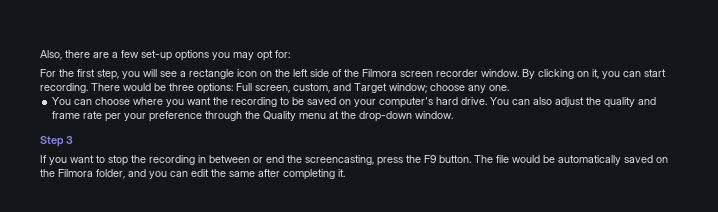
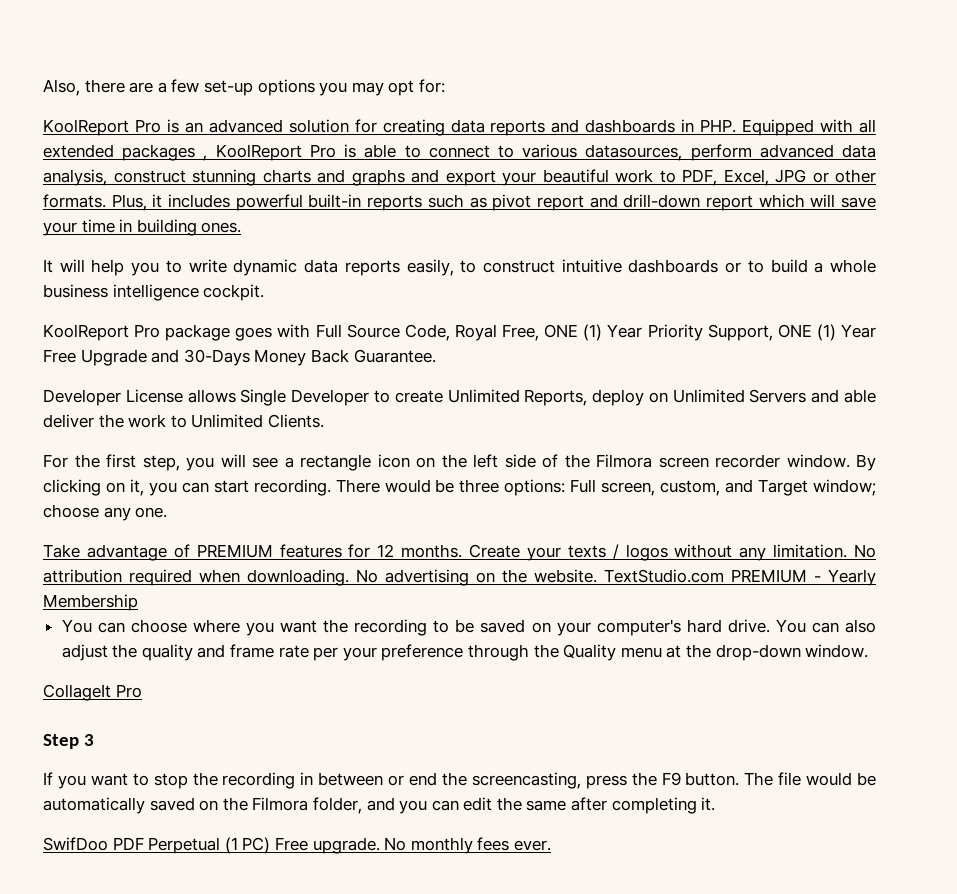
+ KoolReport Pro is an advanced solution for creating data reports and dashboards in PHP. Equipped with all extended packages , KoolReport Pro is able to connect to various datasources, perform advanced data analysis, construct stunning charts and graphs and export your beautiful work to PDF, Excel, JPG or other formats. Plus, it includes powerful built-in reports such as pivot report and drill-down report which will save your time in building ones.
+ It will help you to write dynamic data reports easily, to construct intuitive dashboards or to build a whole business intelligence cockpit.
+ KoolReport Pro package goes with Full Source Code, Royal Free, ONE (1) Year Priority Support, ONE (1) Year Free Upgrade and 30-Days Money Back Guarantee.
+ Developer License allows Single Developer to create Unlimited Reports, deploy on Unlimited Servers and able deliver the work to Unlimited Clients.
+ Take advantage of PREMIUM features for 12 months. Create your texts / logos without any limitation. No attribution required when downloading. No advertising on the website. TextStudio.com PREMIUM - Yearly Membership
+ CollageIt Pro
+ SwifDoo PDF Perpetual (1 PC) Free upgrade. No monthly fees ever.

